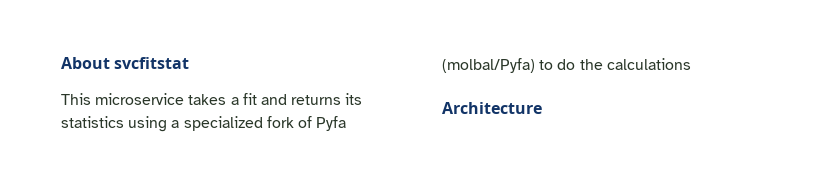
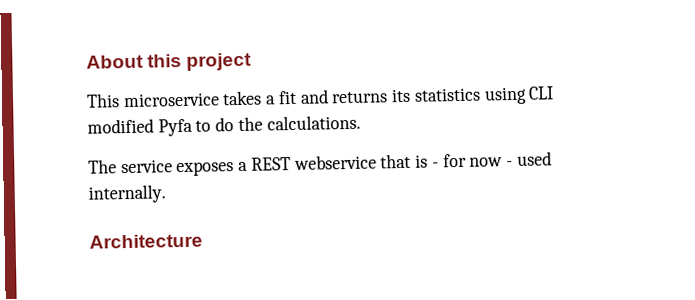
- About svcfitstat
+ About this project
- This microservice takes a fit and returns its statistics using a specialized fork of Pyfa (molbal/Pyfa) to do the calculations
+ This microservice takes a fit and returns its statistics using CLI modified Pyfa to do the calculations.
+ The service exposes a REST webservice that is - for now - used internally.

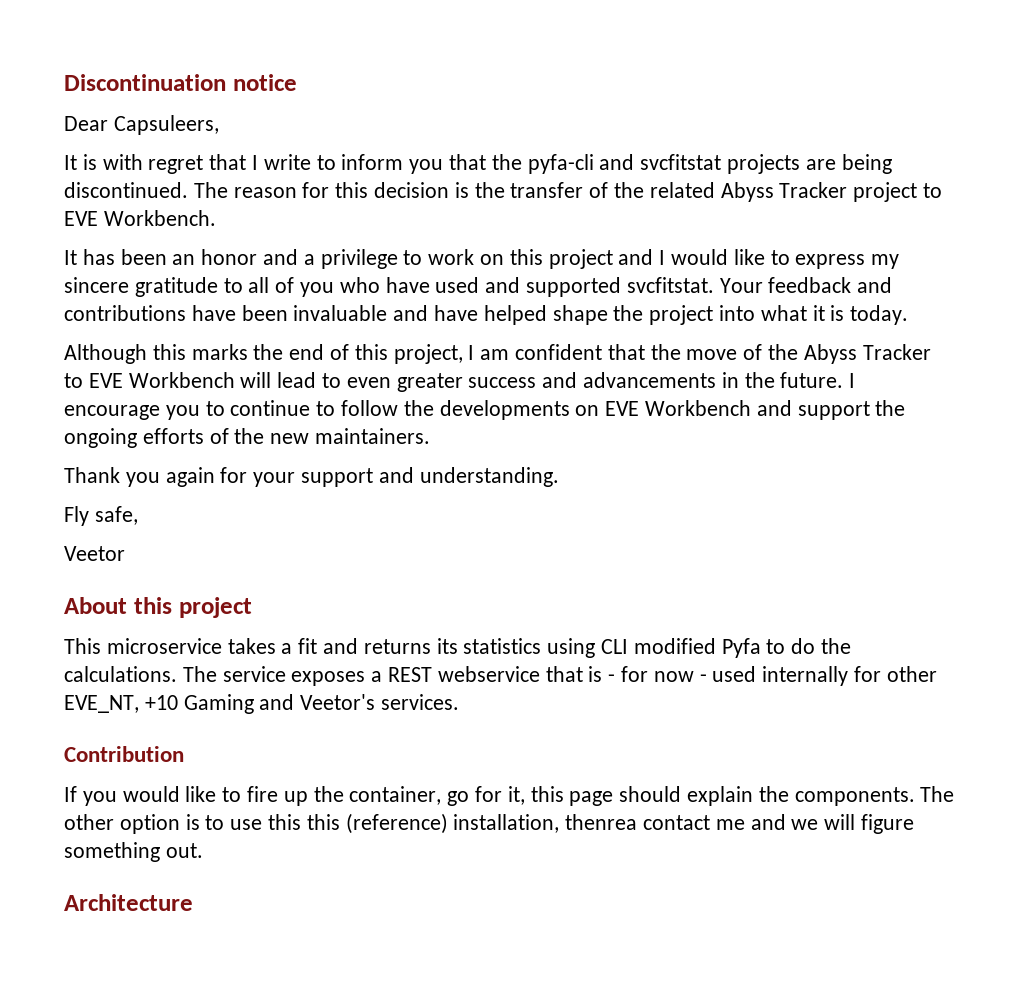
+ Discontinuation notice
+ Dear Capsuleers,
+ It is with regret that I write to inform you that the pyfa-cli and svcfitstat projects are being discontinued. The reason for this decision is the transfer of the related Abyss Tracker project to EVE Workbench.
+ It has been an honor and a privilege to work on this project and I would like to express my sincere gratitude to all of you who have used and supported svcfitstat. Your feedback and contributions have been invaluable and have helped shape the project into what it is today.
+ Although this marks the end of this project, I am confident that the move of the Abyss Tracker to EVE Workbench will lead to even greater success and advancements in the future. I encourage you to continue to follow the developments on EVE Workbench and support the ongoing efforts of the new maintainers.
+ Thank you again for your support and understanding.
+ Fly safe,
+ Veetor
- This microservice takes a fit and returns its statistics using CLI modified Pyfa to do the calculations.
- The service exposes a REST webservice that is - for now - used internally.
+ This microservice takes a fit and returns its statistics using CLI modified Pyfa to do the calculations. The service exposes a REST webservice that is - for now - used internally for other EVE_NT, +10 Gaming and Veetor's services.
+ Contribution
+ If you would like to fire up the container, go for it, this page should explain the components. The other option is to use this this (reference) installation, thenrea contact me and we will figure something out.

